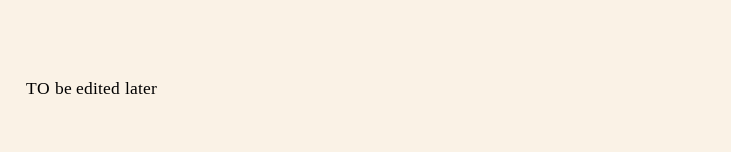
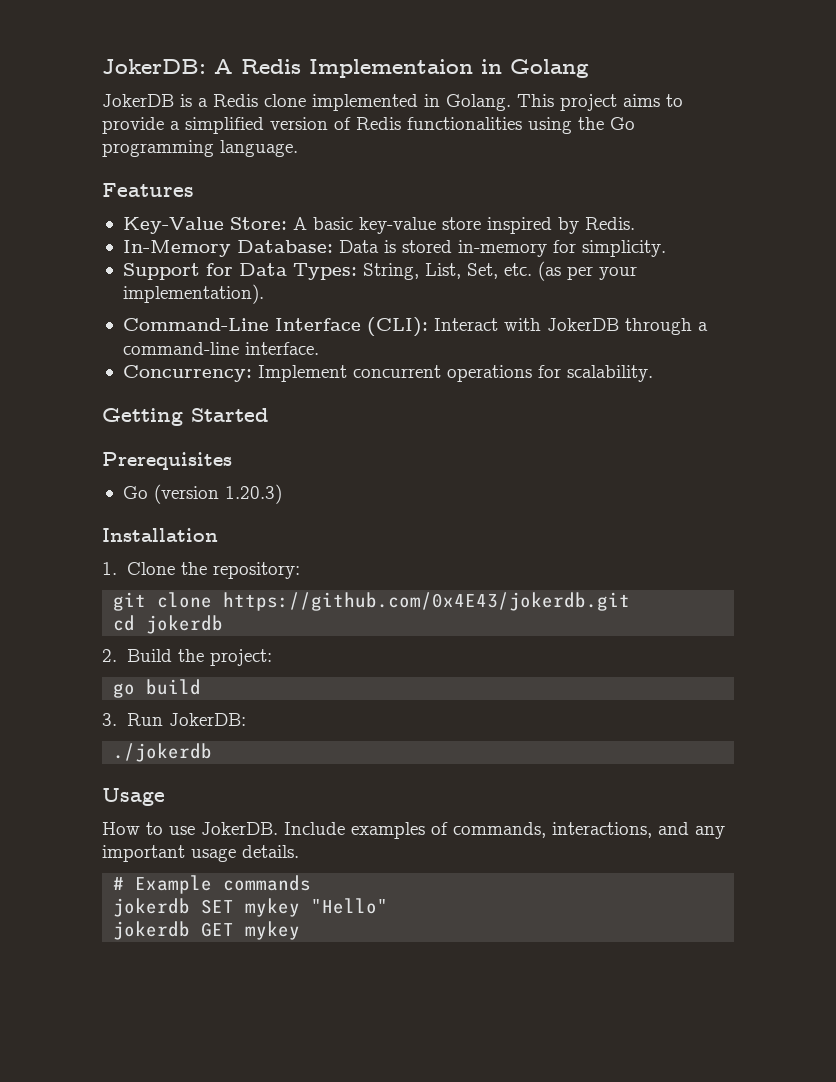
- TO be edited later
+ JokerDB: A Redis Implementaion in Golang
+ JokerDB is a Redis clone implemented in Golang. This project aims to provide a simplified version of Redis functionalities using the Go programming language.
+ Features
+ Key-Value Store: A basic key-value store inspired by Redis.
+ In-Memory Database: Data is stored in-memory for simplicity.
+ Support for Data Types: String, List, Set, etc. (as per your implementation).
+ Command-Line Interface (CLI): Interact with JokerDB through a command-line interface.
+ Concurrency: Implement concurrent operations for scalability.
+ Getting Started
+ Prerequisites
+ Go (version 1.20.3)
+ Installation
+ 1. Clone the repository:
+ git clone https://github.com/0x4E43/jokerdb.git
+ cd jokerdb
+ 2. Build the project:
+ go build
+ 3. Run JokerDB:
+ ./jokerdb
+ Usage
+ How to use JokerDB. Include examples of commands, interactions, and any important usage details.
+ # Example commands
+ jokerdb SET mykey "Hello"
+ jokerdb GET mykey

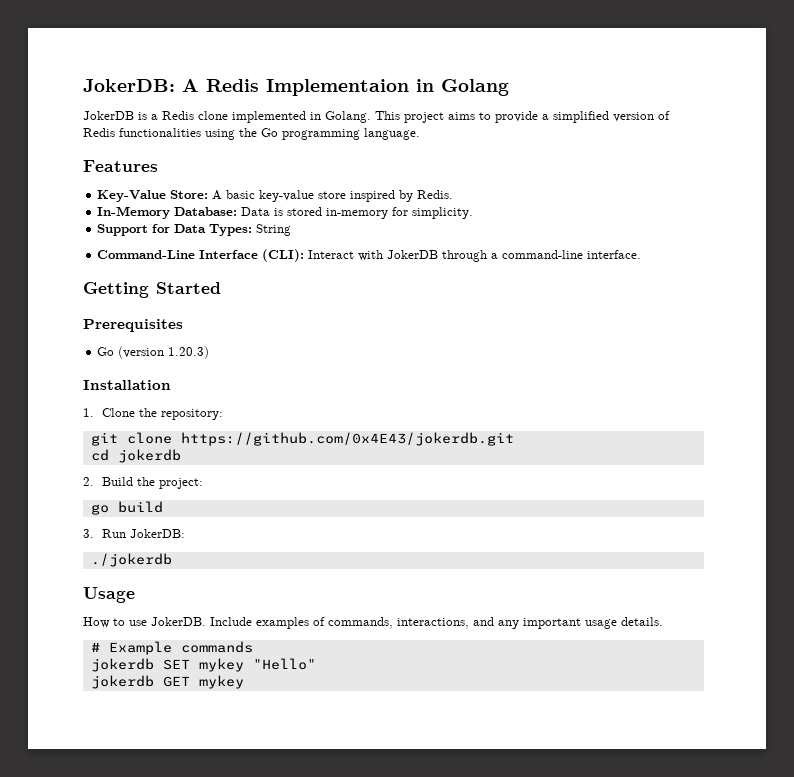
- Support for Data Types: String, List, Set, etc. (as per your implementation).
+ Support for Data Types: String
- Concurrency: Implement concurrent operations for scalability.

